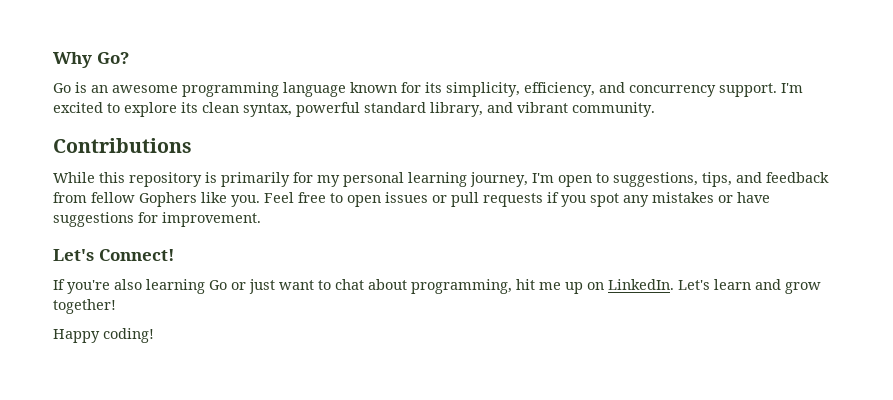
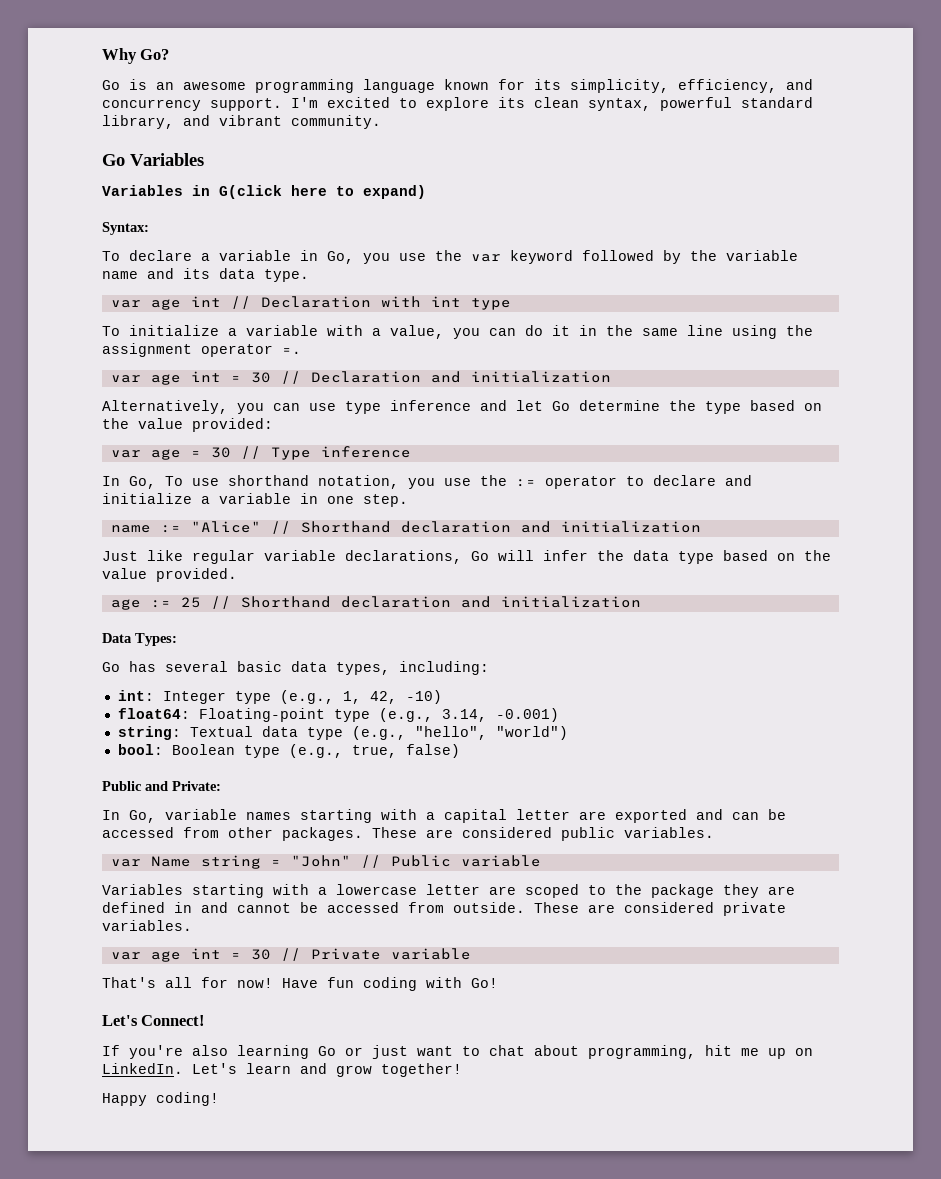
- Contributions
- While this repository is primarily for my personal learning journey, I'm open to suggestions, tips, and feedback from fellow Gophers like you. Feel free to open issues or pull requests if you spot any mistakes or have suggestions for improvement.
+ Go Variables
+ Variables in G(click here to expand)
+ Syntax:
+ To declare a variable in Go, you use the var keyword followed by the variable name and its data type.
+ var age int // Declaration with int type
+ To initialize a variable with a value, you can do it in the same line using the assignment operator =.
+ var age int = 30 // Declaration and initialization
+ Alternatively, you can use type inference and let Go determine the type based on the value provided:
+ var age = 30 // Type inference
+ In Go, To use shorthand notation, you use the := operator to declare and initialize a variable in one step.
+ name := "Alice" // Shorthand declaration and initialization
+ Just like regular variable declarations, Go will infer the data type based on the value provided.
+ age := 25 // Shorthand declaration and initialization
+ Data Types:
+ Go has several basic data types, including:
+ int: Integer type (e.g., 1, 42, -10)
+ float64: Floating-point type (e.g., 3.14, -0.001)
+ string: Textual data type (e.g., "hello", "world")
+ bool: Boolean type (e.g., true, false)
+ Public and Private:
+ In Go, variable names starting with a capital letter are exported and can be accessed from other packages. These are considered public variables.
+ var Name string = "John" // Public variable
+ Variables starting with a lowercase letter are scoped to the package they are defined in and cannot be accessed from outside. These are considered private variables.
+ var age int = 30 // Private variable
+ That's all for now! Have fun coding with Go!

